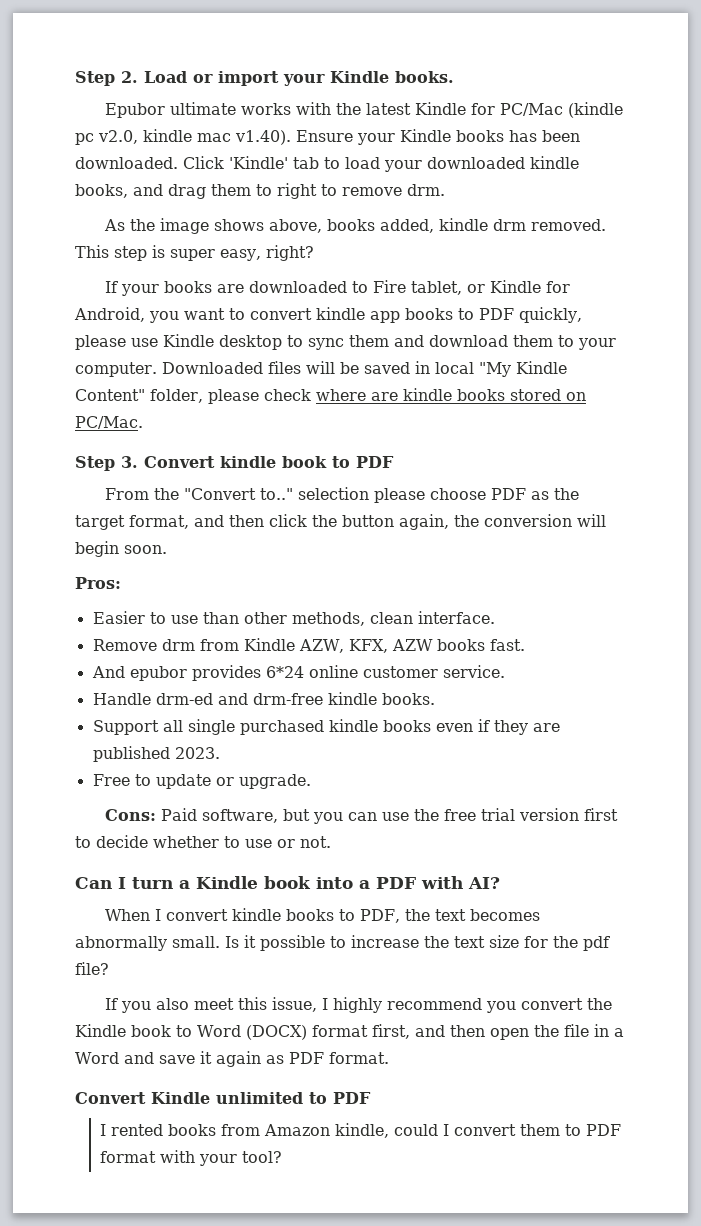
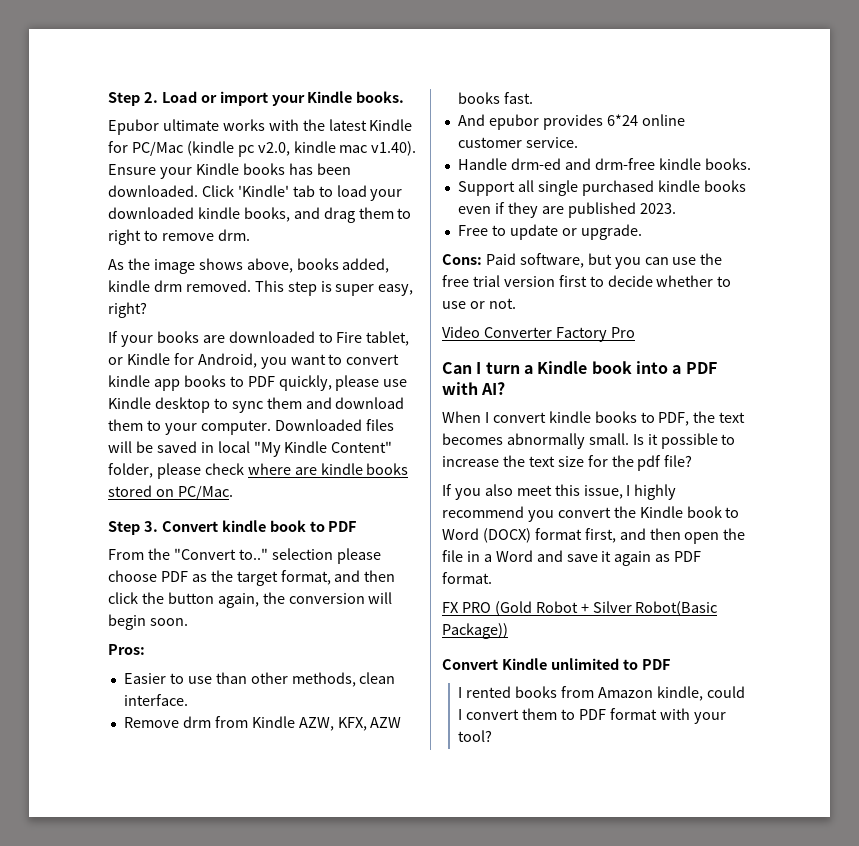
+ Video Converter Factory Pro
+ FX PRO (Gold Robot + Silver Robot(Basic Package))

